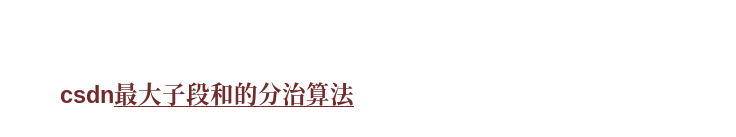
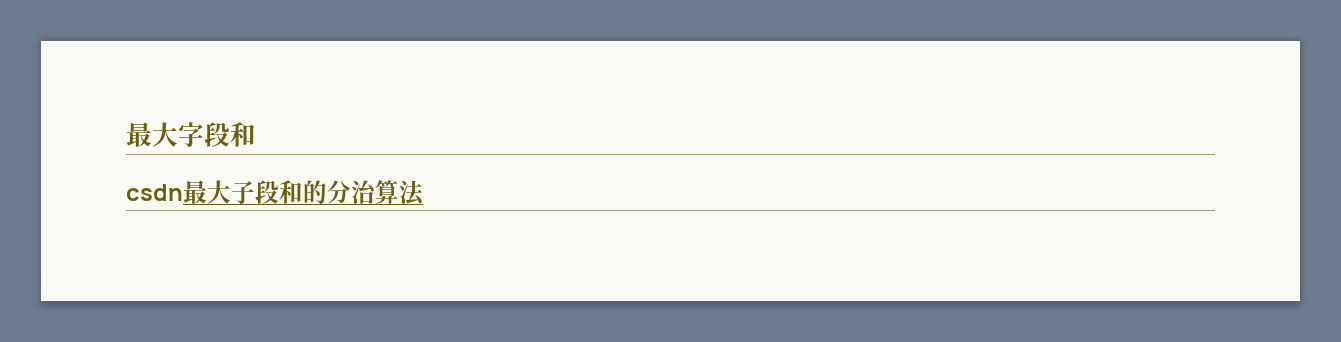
+ 最大字段和

